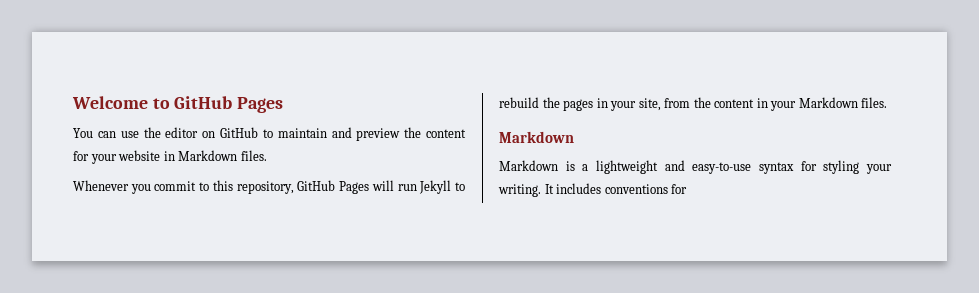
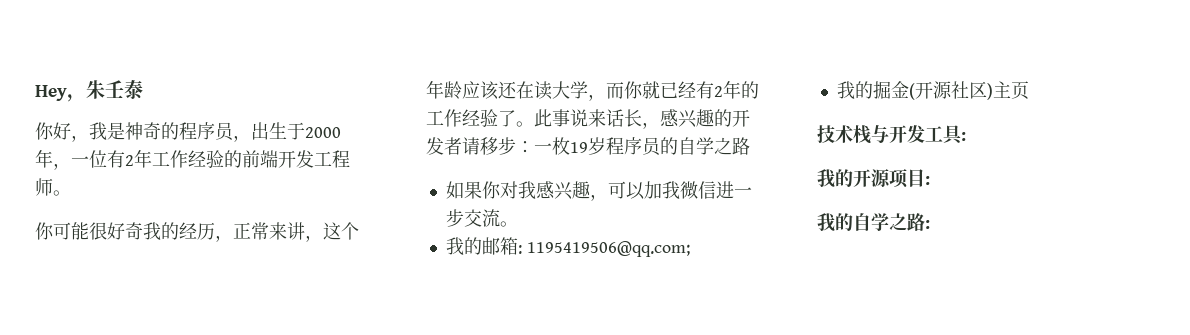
- Welcome to GitHub Pages
- You can use the editor on GitHub to maintain and preview the content for your website in Markdown files.
- Whenever you commit to this repository, GitHub Pages will run Jekyll to rebuild the pages in your site, from the content in your Markdown files.
- Markdown
- Markdown is a lightweight and easy-to-use syntax for styling your writing. It includes conventions for
+ Hey，朱壬泰
+ 你好，我是神奇的程序员，出生于2000年，一位有2年工作经验的前端开发工程师。
+ 你可能很好奇我的经历，正常来讲，这个年龄应该还在读大学，而你就已经有2年的工作经验了。此事说来话长，感兴趣的开发者请移步：一枚19岁程序员的自学之路
+ 如果你对我感兴趣，可以加我微信进一步交流。
+ 我的邮箱: 1195419506@qq.com;
+ 我的掘金(开源社区)主页
+ 技术栈与开发工具:
+ 我的开源项目:
+ 我的自学之路:

